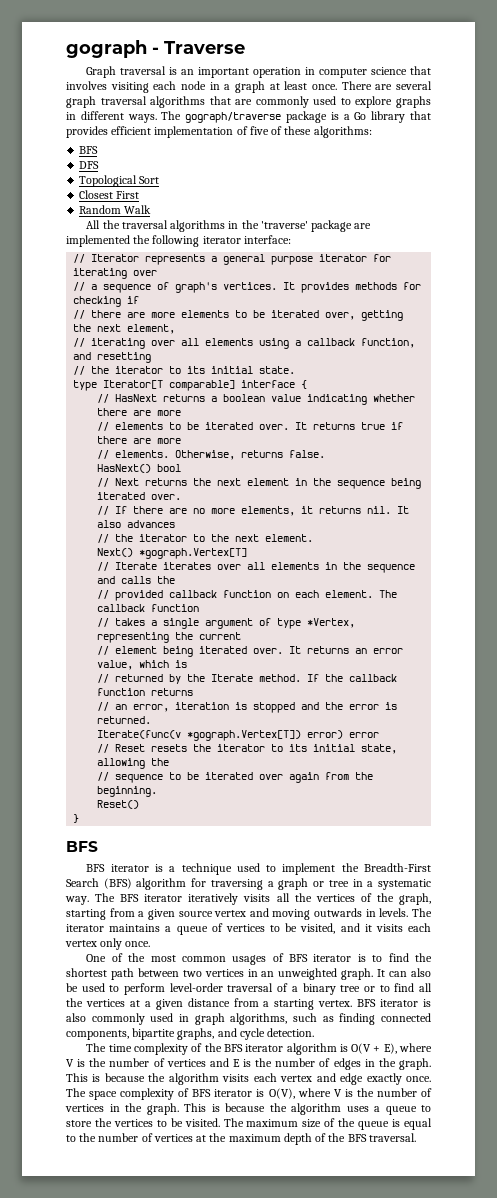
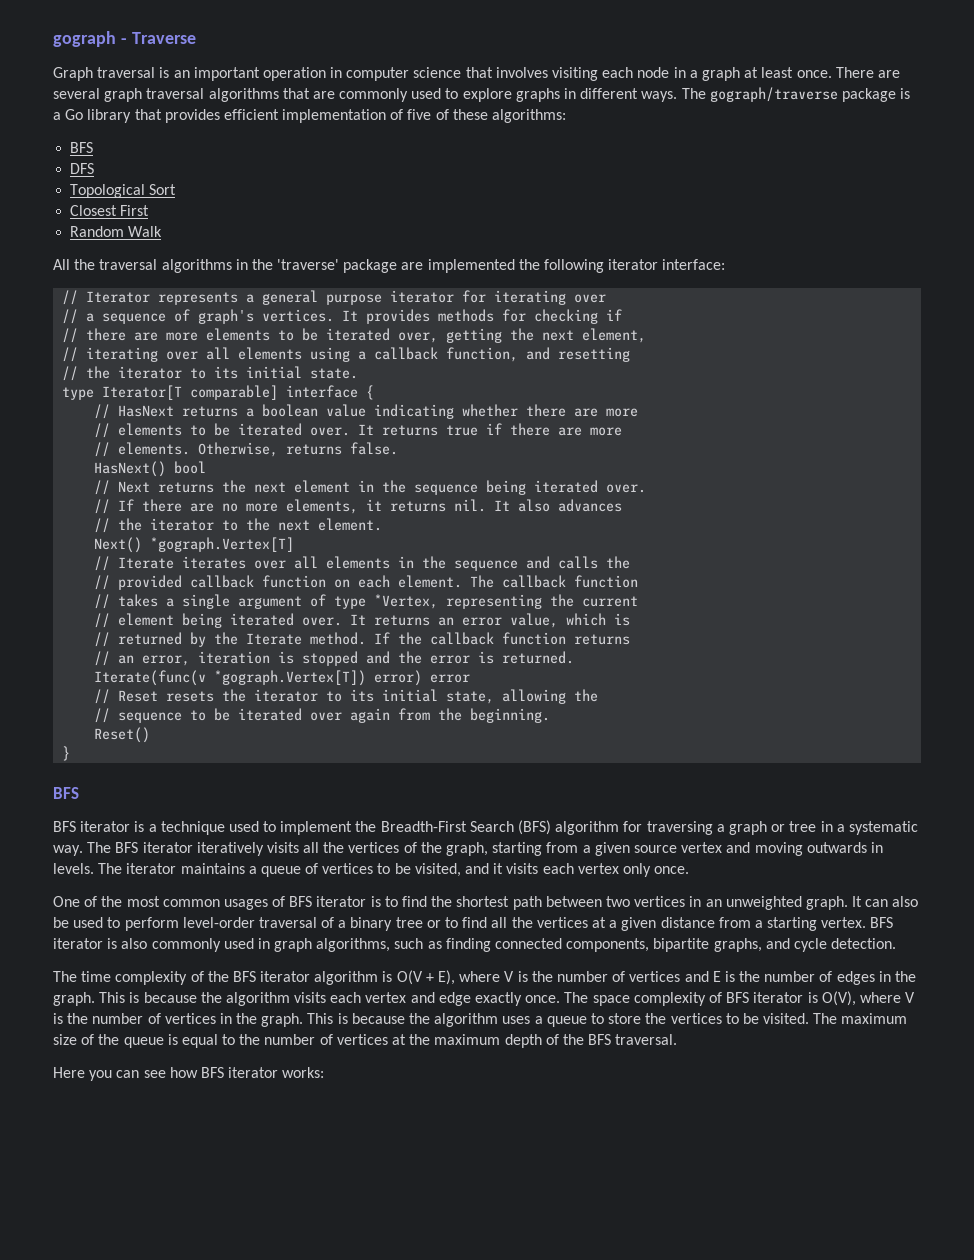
+ Here you can see how BFS iterator works:

